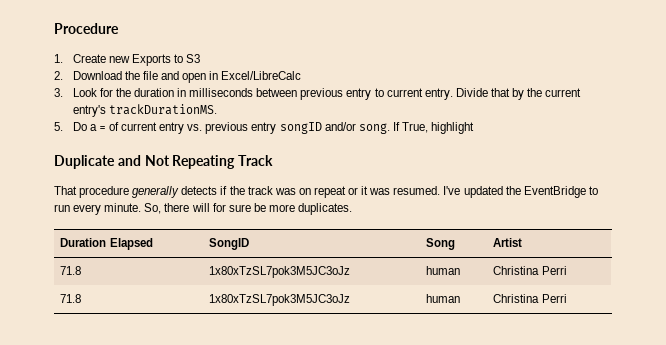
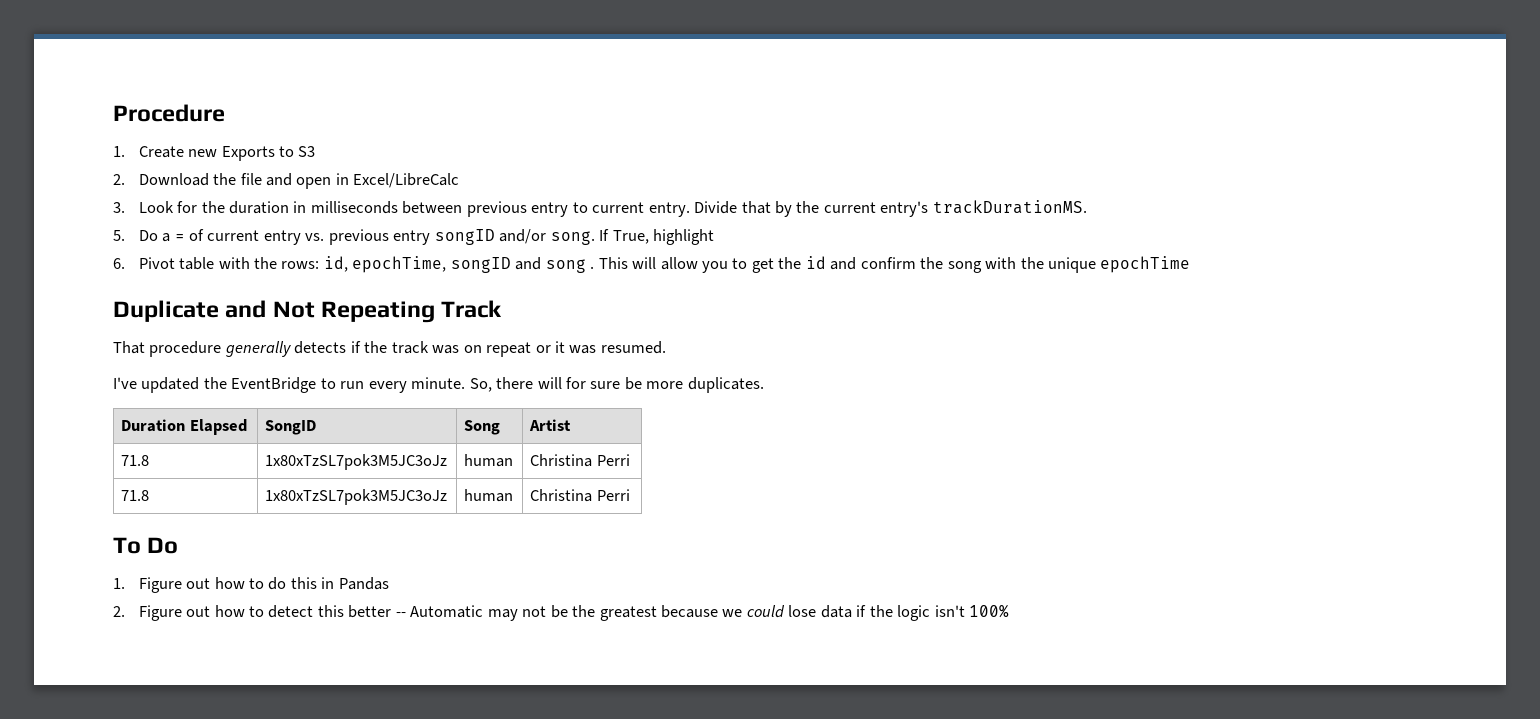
+ 6. Pivot table with the rows: id, epochTime, songID and song . This will allow you to get the id and confirm the song with the unique epochTime
- That procedure generally detects if the track was on repeat or it was resumed. I've updated the EventBridge to run every minute.
+ That procedure generally detects if the track was on repeat or it was resumed.
+ I've updated the EventBridge to run every minute.
+ To Do
+ 1. Figure out how to do this in Pandas
+ 2. Figure out how to detect this better -- Automatic may not be the greatest because we could lose data if the logic isn't 100%

